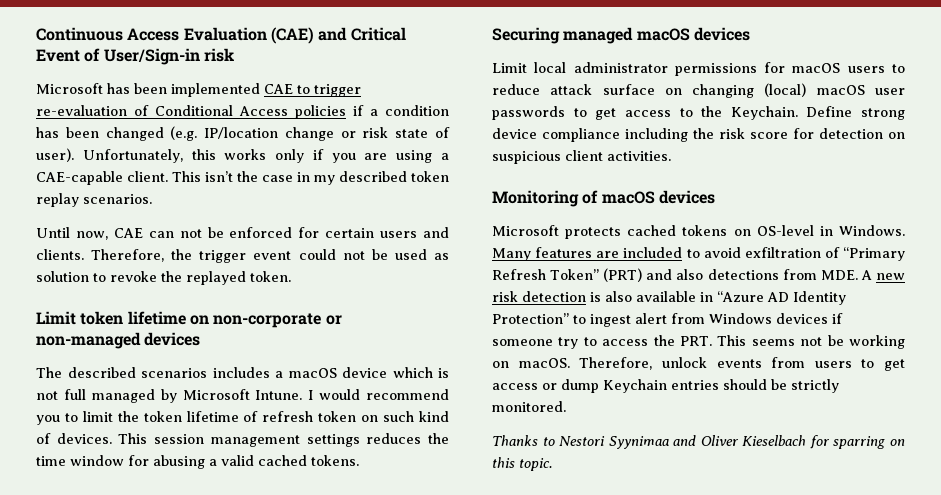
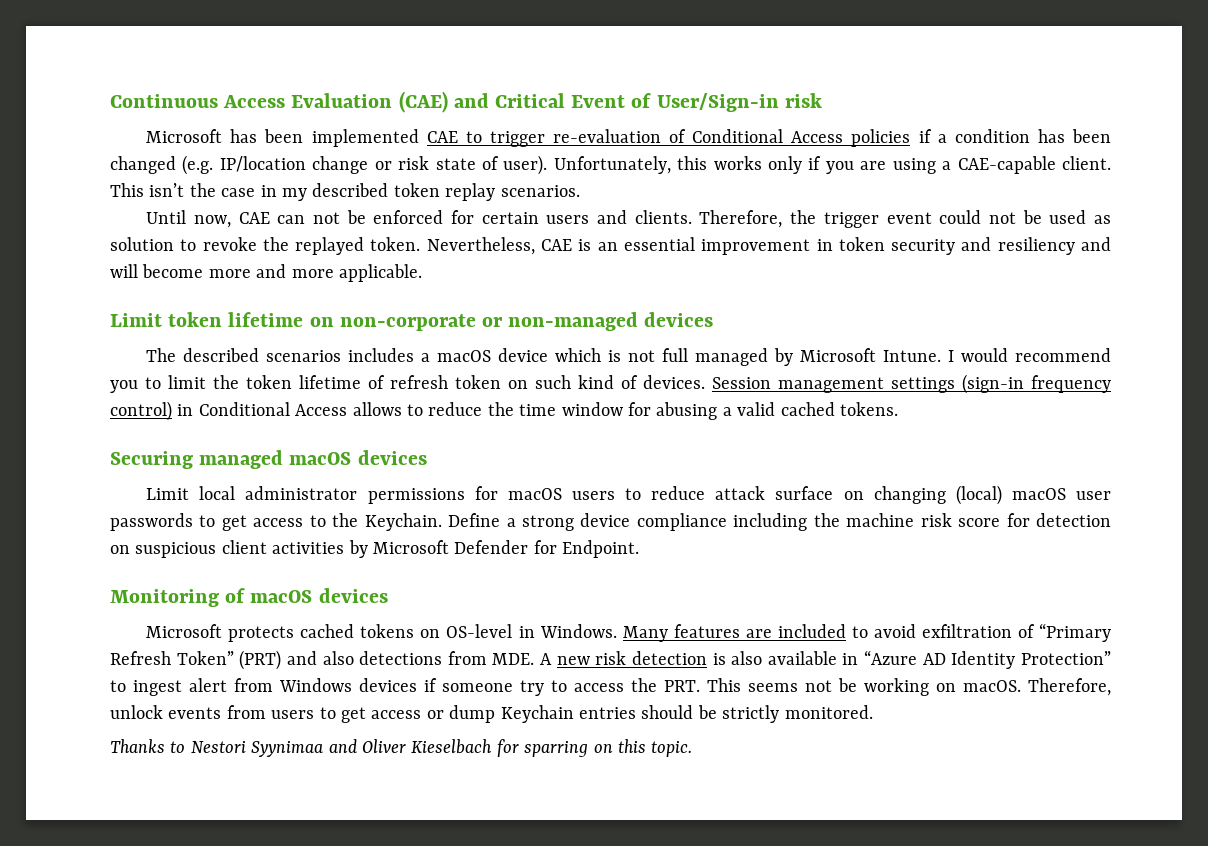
+ Nevertheless, CAE is an essential improvement in token security and resiliency and will become more and more applicable.
- This session management settings reduces the time window for abusing a valid cached tokens.
+ Session management settings (sign-in frequency control) in Conditional Access allows to reduce the time window for abusing a valid cached tokens.
- Define strong device compliance including the risk score for detection on suspicious client activities.
+ Define a strong device compliance including the machine risk score for detection on suspicious client activities by Microsoft Defender for Endpoint.

